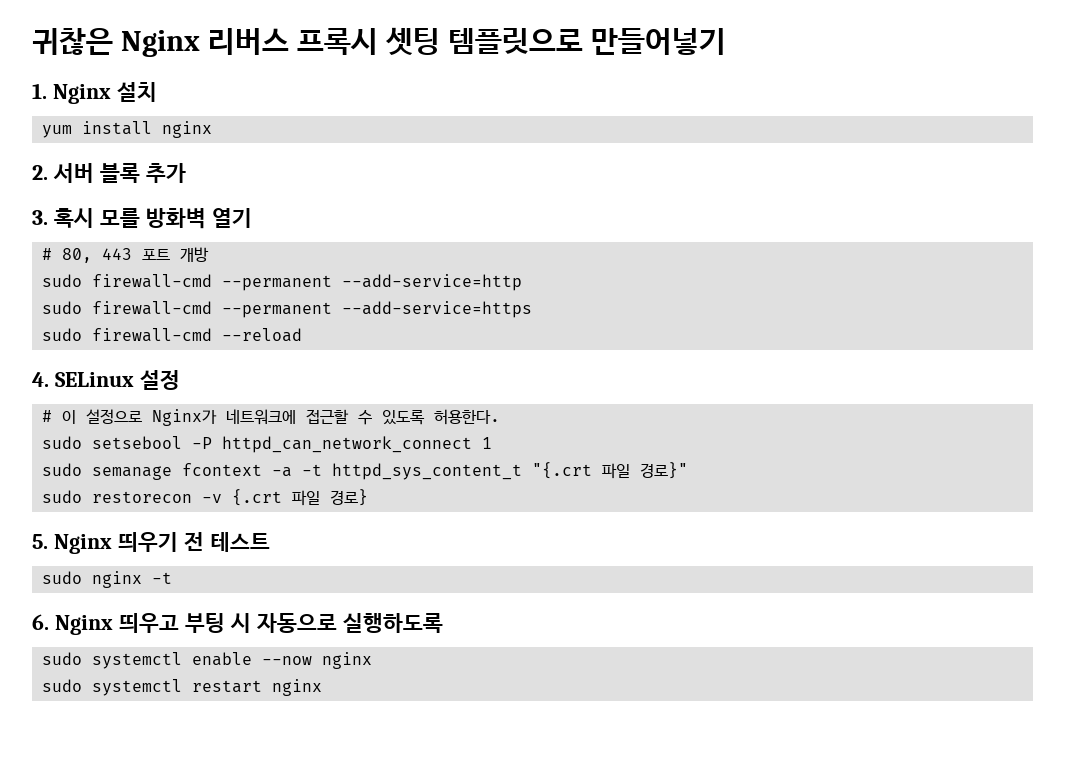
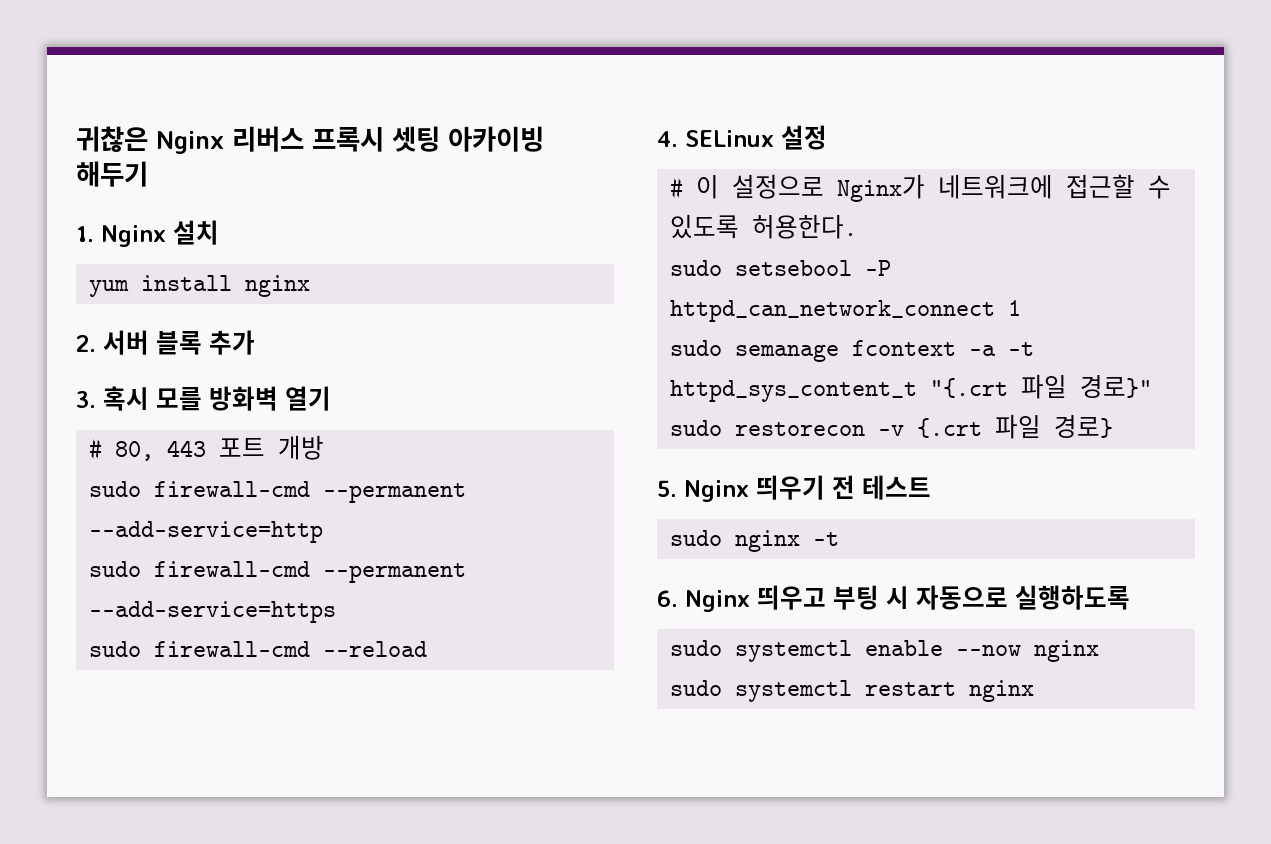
- 귀찮은 Nginx 리버스 프록시 셋팅 템플릿으로 만들어넣기
+ 귀찮은 Nginx 리버스 프록시 셋팅 아카이빙 해두기

